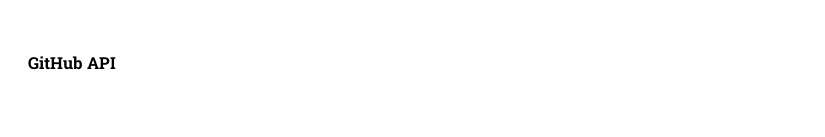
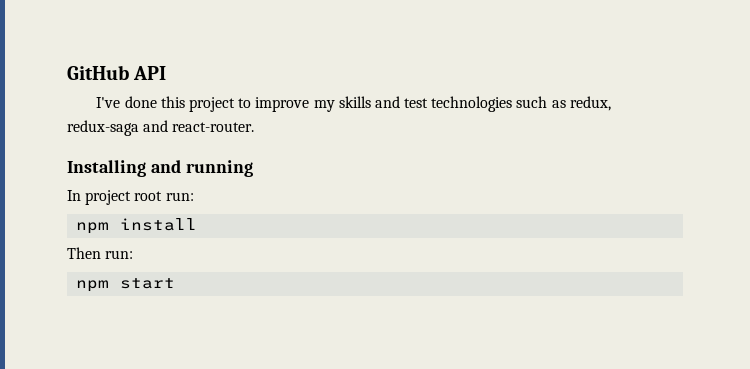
+ I've done this project to improve my skills and test technologies such as redux, redux-saga and react-router.
+ Installing and running
+ In project root run:
+ npm install
+ Then run:
+ npm start

